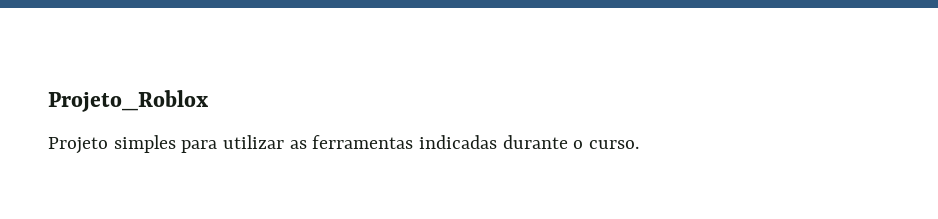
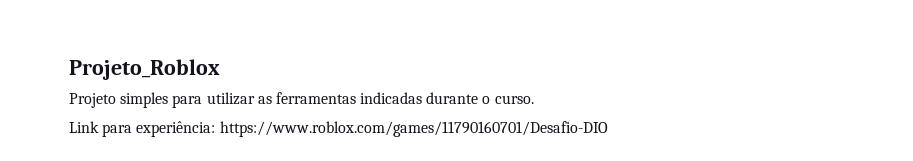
+ Link para experiência: https://www.roblox.com/games/11790160701/Desafio-DIO

